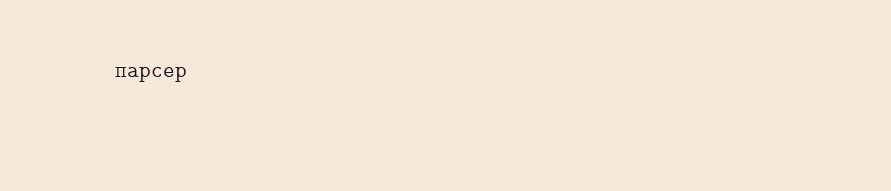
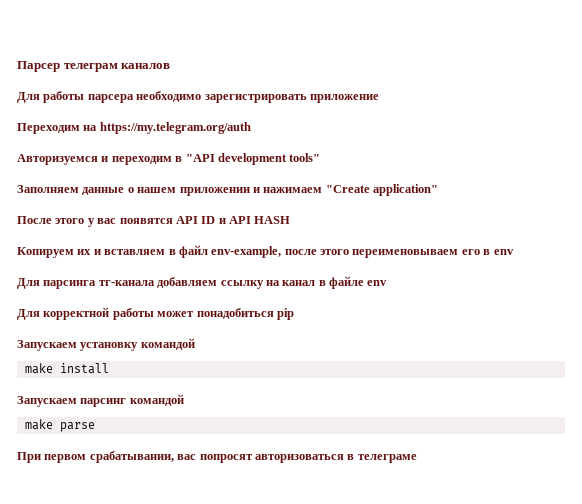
- парсер
+ Парсер телеграм каналов
+ Для работы парсера необходимо зарегистрировать приложение
+ Переходим на https://my.telegram.org/auth
+ Авторизуемся и переходим в "API development tools"
+ Заполняем данные о нашем приложении и нажимаем "Create application"
+ После этого у вас появятся API ID и API HASH
+ Копируем их и вставляем в файл env-example, после этого переименовываем его в env
+ Для парсинга тг-канала добавляем ссылку на канал в файле env
+ Для корректной работы может понадобиться pip
+ Запускаем установку командой
+ make install
+ Запускаем парсинг командой
+ make parse
+ При первом срабатывании, вас попросят авторизоваться в телеграме

